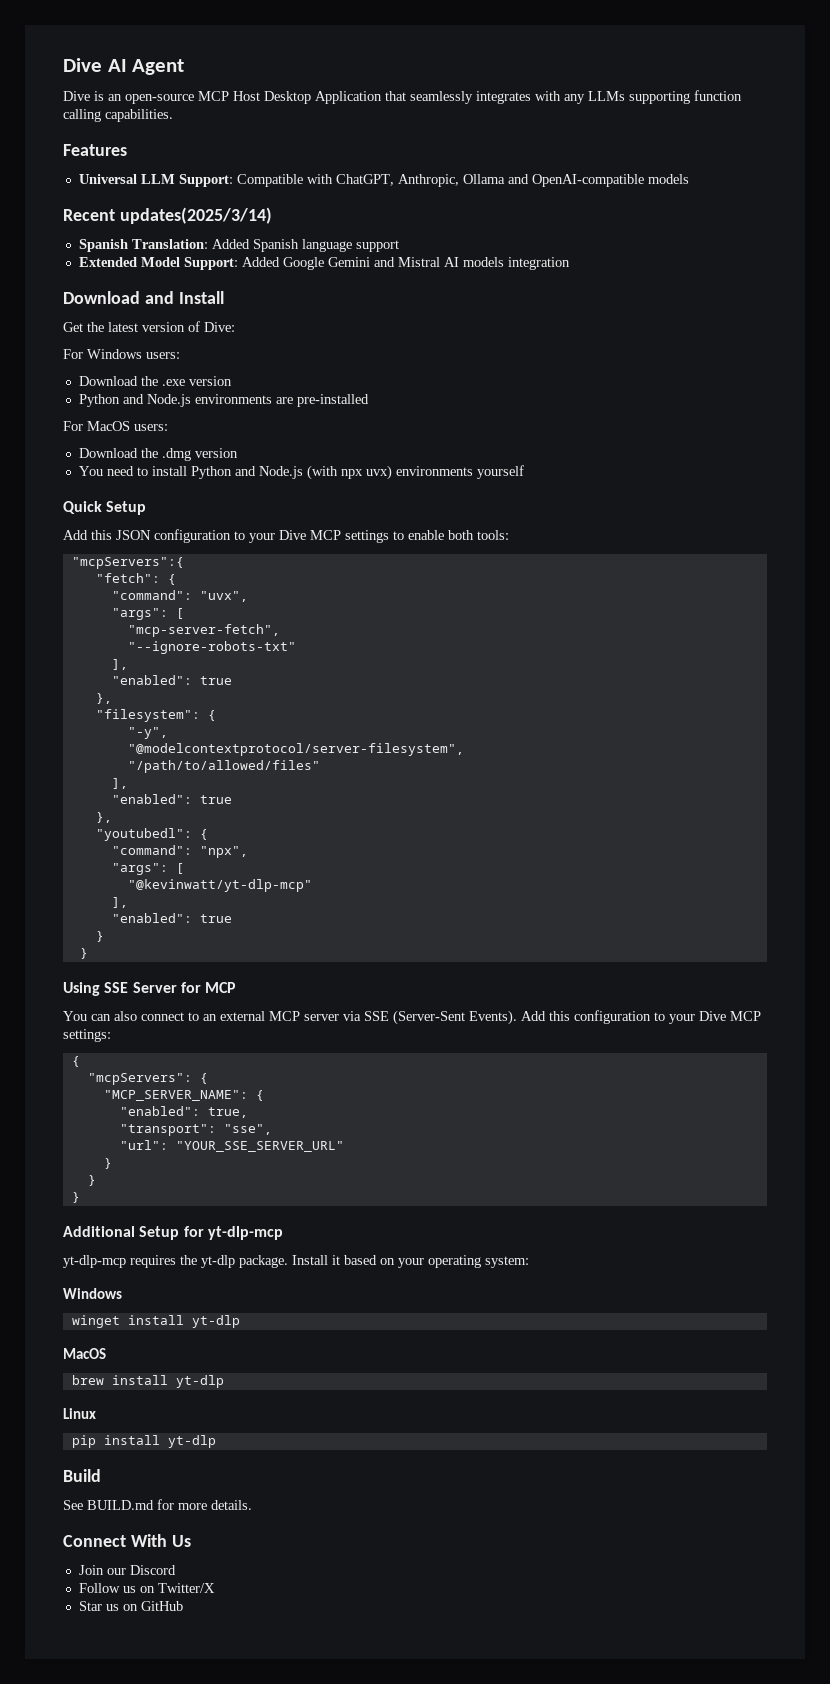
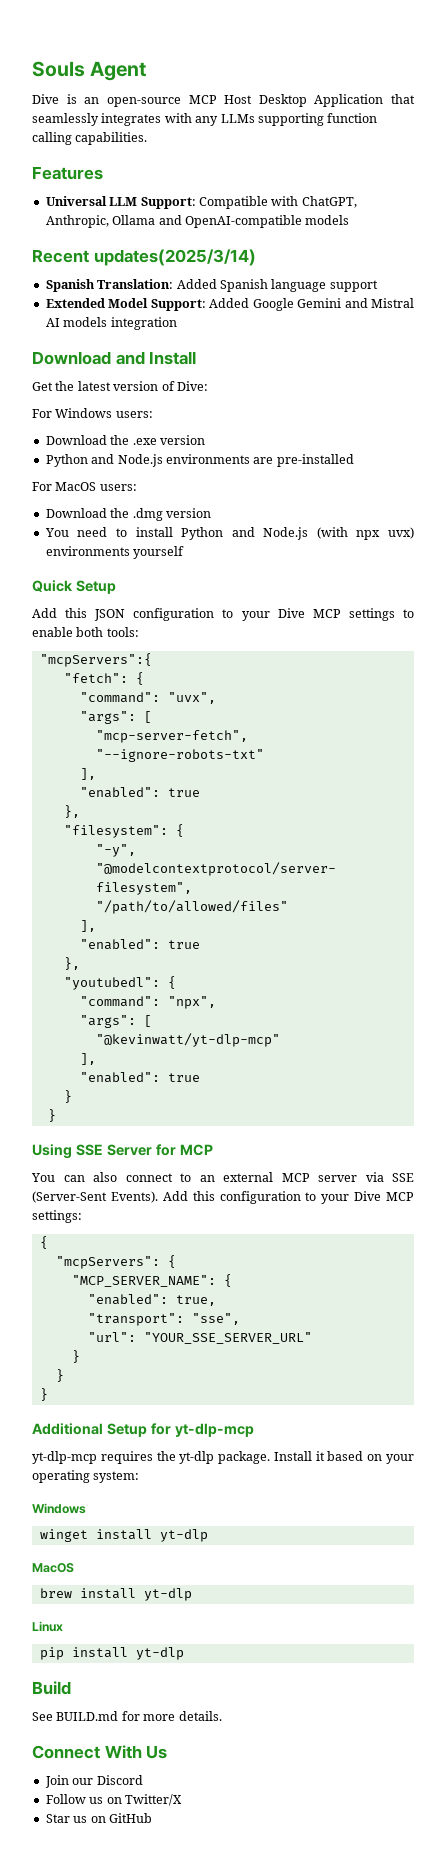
- Dive AI Agent
+ Souls Agent

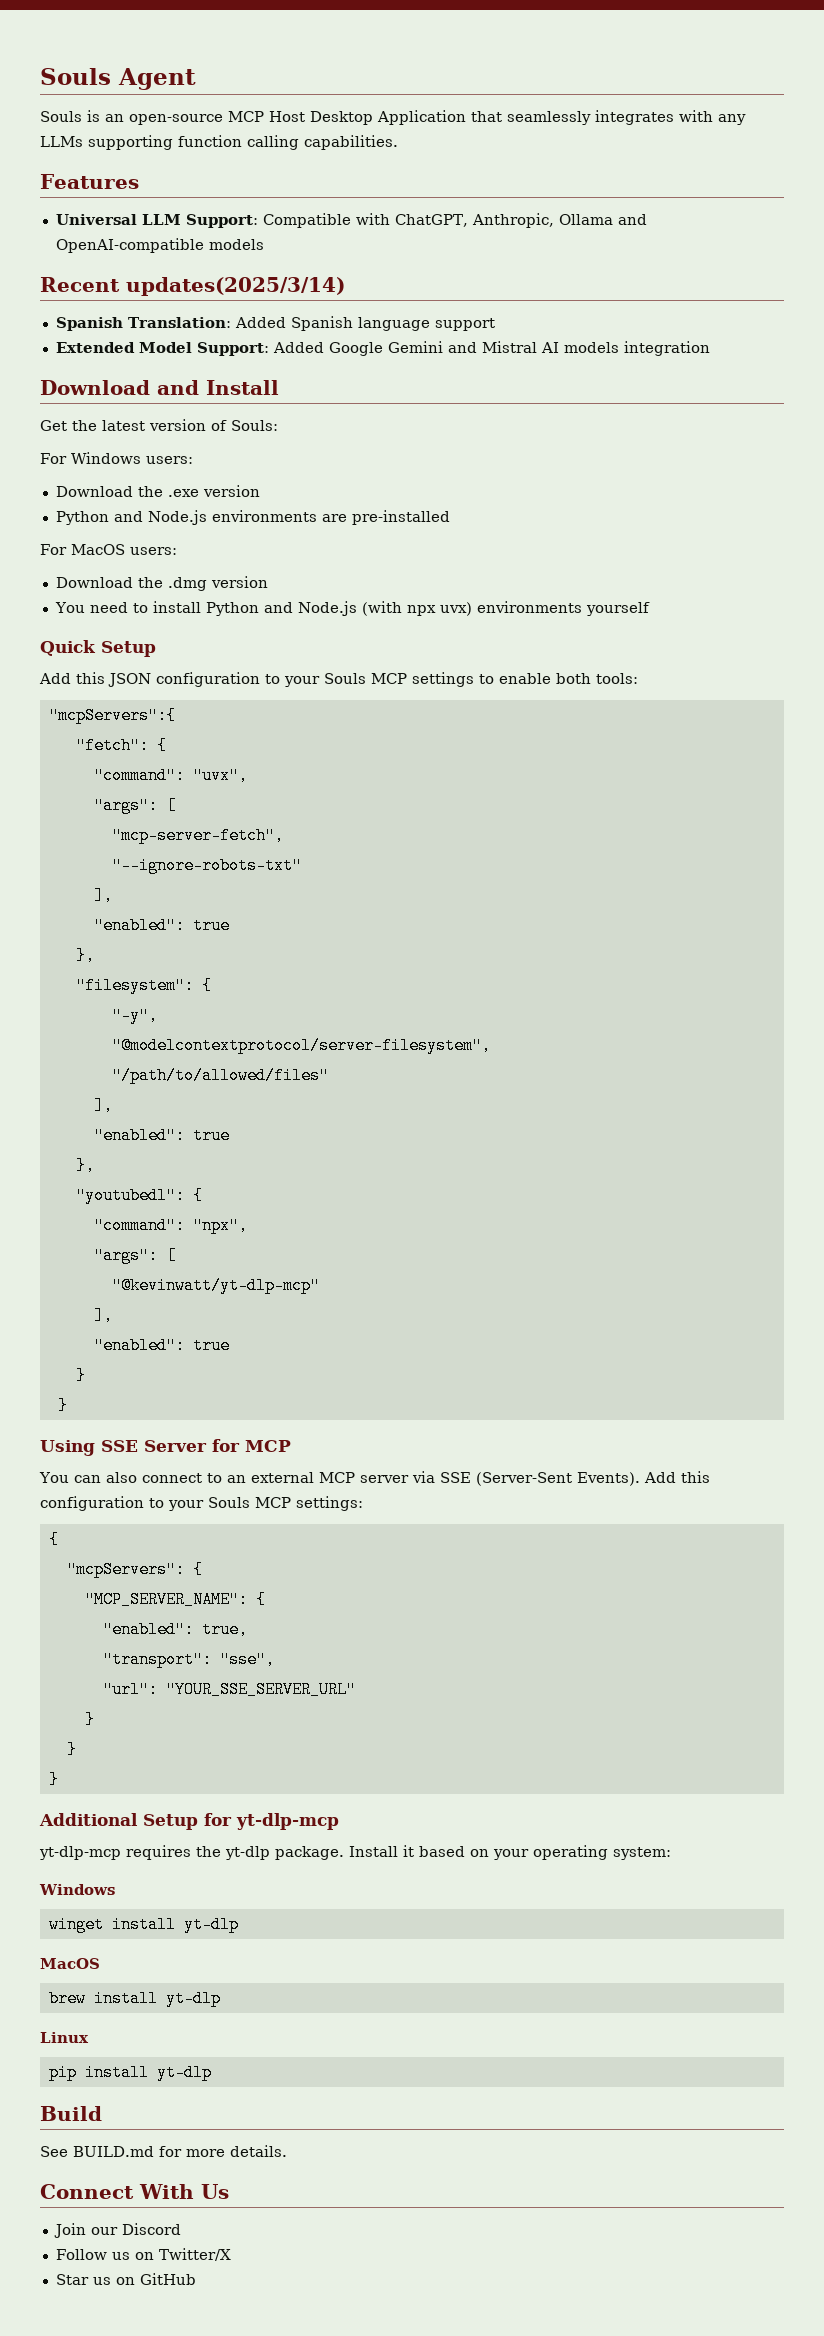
- Dive is an open-source MCP Host Desktop Application that seamlessly integrates with any LLMs supporting function calling capabilities.
+ Souls is an open-source MCP Host Desktop Application that seamlessly integrates with any LLMs supporting function calling capabilities.
- Get the latest version of Dive:
+ Get the latest version of Souls:
- Add this JSON configuration to your Dive MCP settings to enable both tools:
+ Add this JSON configuration to your Souls MCP settings to enable both tools:
- Add this configuration to your Dive MCP settings:
+ Add this configuration to your Souls MCP settings:

